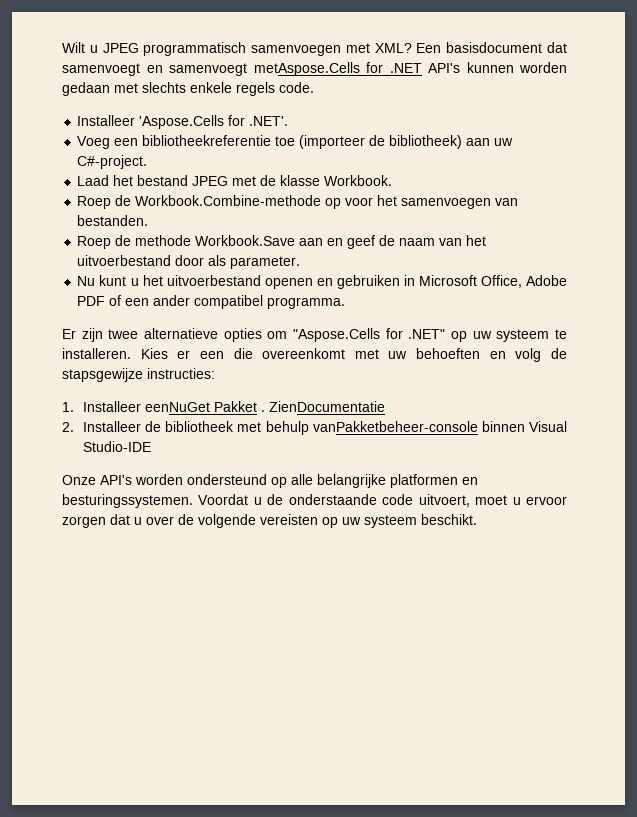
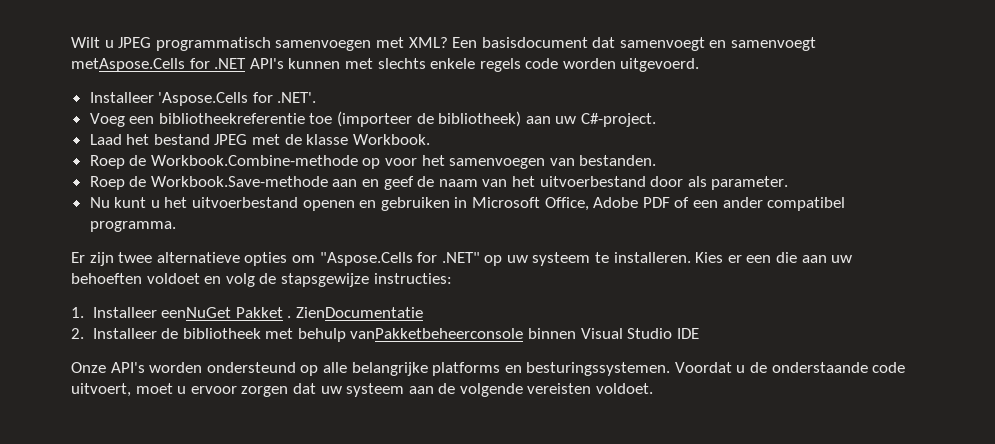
- Een basisdocument dat samenvoegt en samenvoegt metAspose.Cells for .NET API's kunnen worden gedaan met slechts enkele regels code.
+ Een basisdocument dat samenvoegt en samenvoegt metAspose.Cells for .NET API's kunnen met slechts enkele regels code worden uitgevoerd.
- Roep de methode Workbook.Save aan en geef de naam van het uitvoerbestand door als parameter.
+ Roep de Workbook.Save-methode aan en geef de naam van het uitvoerbestand door als parameter.
- Kies er een die overeenkomt met uw behoeften en volg de stapsgewijze instructies:
+ Kies er een die aan uw behoeften voldoet en volg de stapsgewijze instructies:
- 2. Installeer de bibliotheek met behulp vanPakketbeheer-console binnen Visual Studio-IDE
+ 2. Installeer de bibliotheek met behulp vanPakketbeheerconsole binnen Visual Studio IDE
- Onze API's worden ondersteund op alle belangrijke platformen en besturingssystemen.
+ Onze API's worden ondersteund op alle belangrijke platforms en besturingssystemen.
- Voordat u de onderstaande code uitvoert, moet u ervoor zorgen dat u over de volgende vereisten op uw systeem beschikt.
+ Voordat u de onderstaande code uitvoert, moet u ervoor zorgen dat uw systeem aan de volgende vereisten voldoet.

